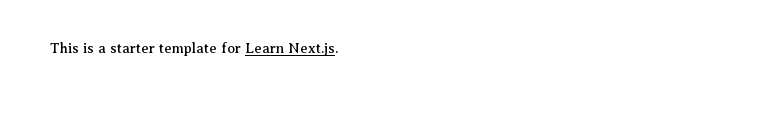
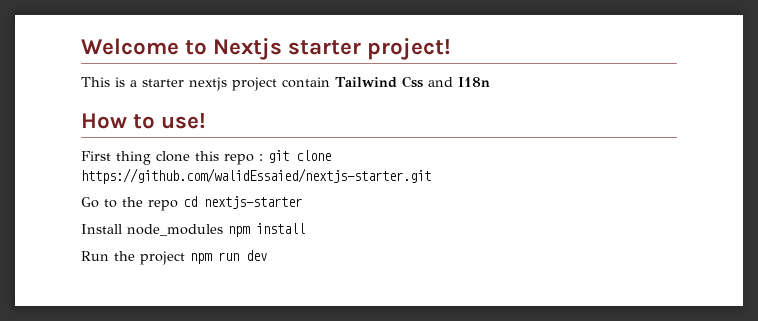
- This is a starter template for Learn Next.js.
+ Welcome to Nextjs starter project!
+ This is a starter nextjs project contain Tailwind Css and I18n
+ How to use!
+ First thing clone this repo : git clone https://github.com/walidEssaied/nextjs-starter.git
+ Go to the repo cd nextjs-starter
+ Install node_modules npm install
+ Run the project npm run dev

